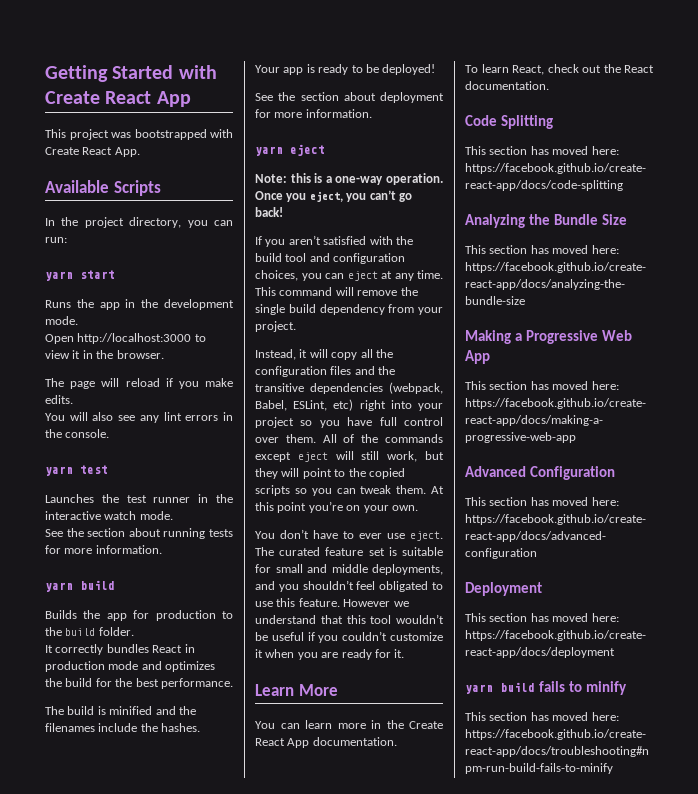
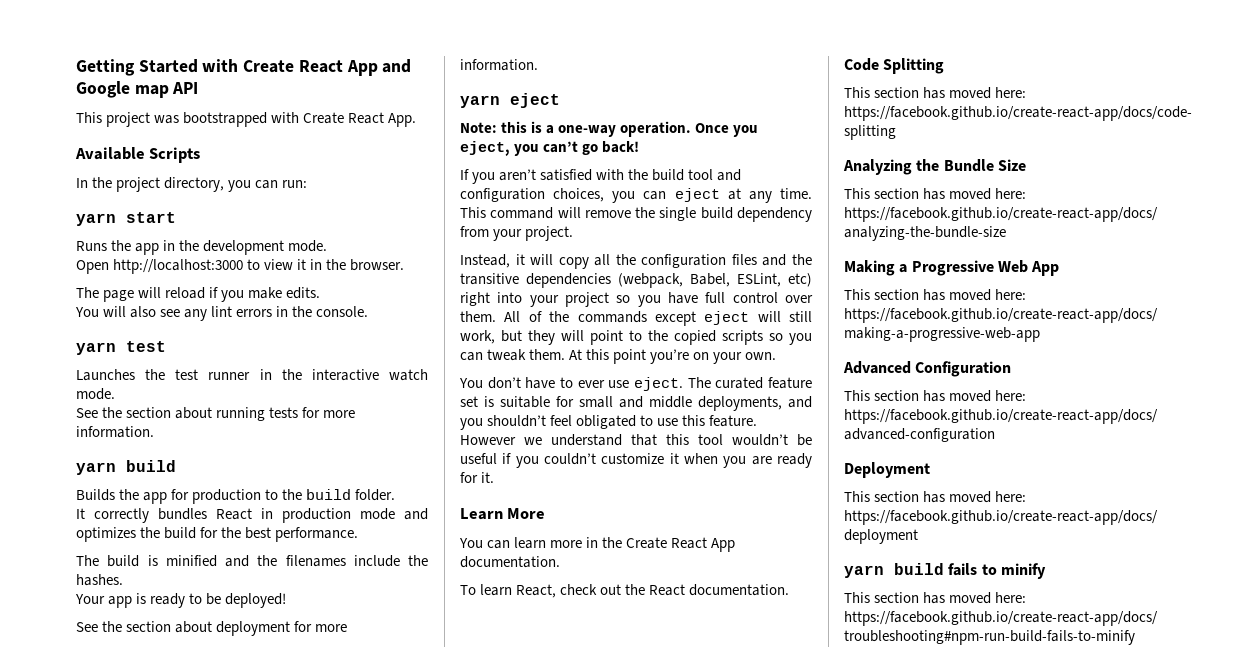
- Getting Started with Create React App
+ Getting Started with Create React App and Google map API

